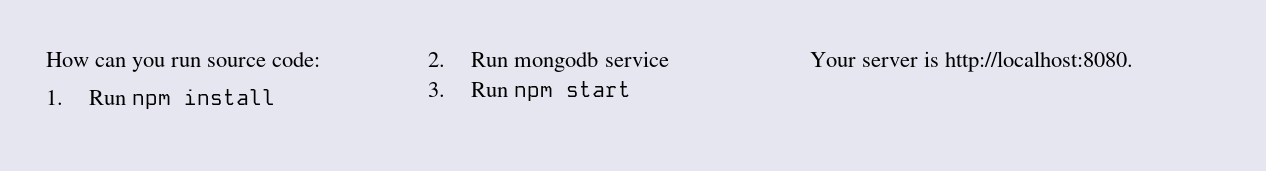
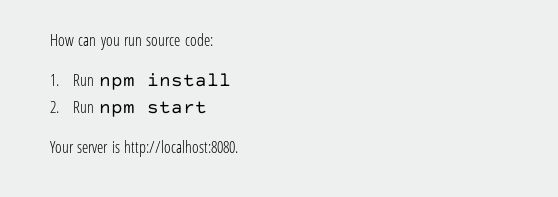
- 2. Run mongodb service
- 3. Run npm start
+ 2. Run npm start

